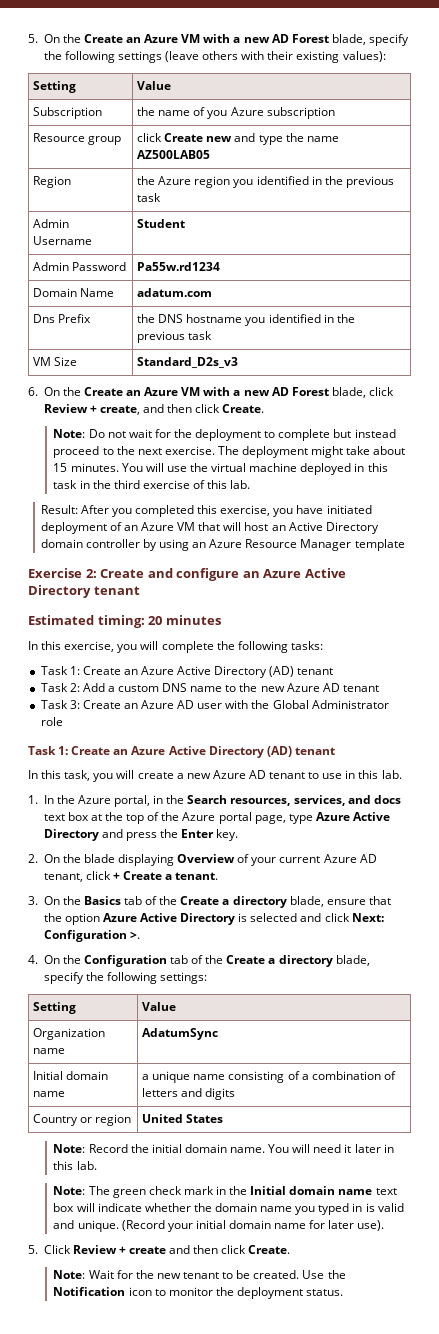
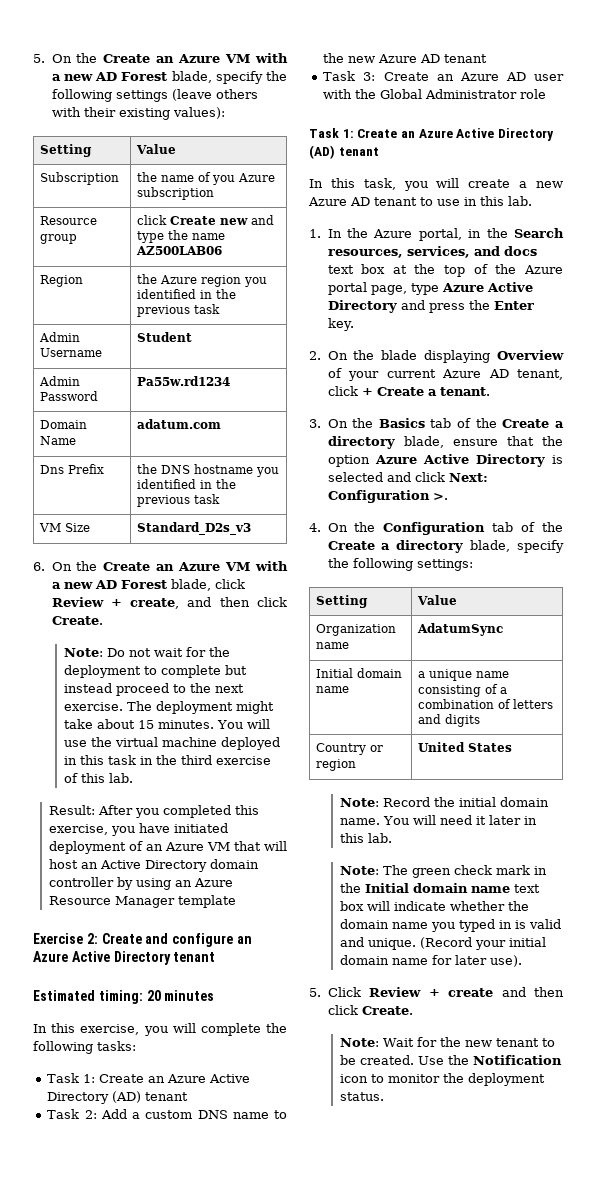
- Resource group | click Create new and type the name AZ500LAB05
+ Resource group | click Create new and type the name AZ500LAB06

